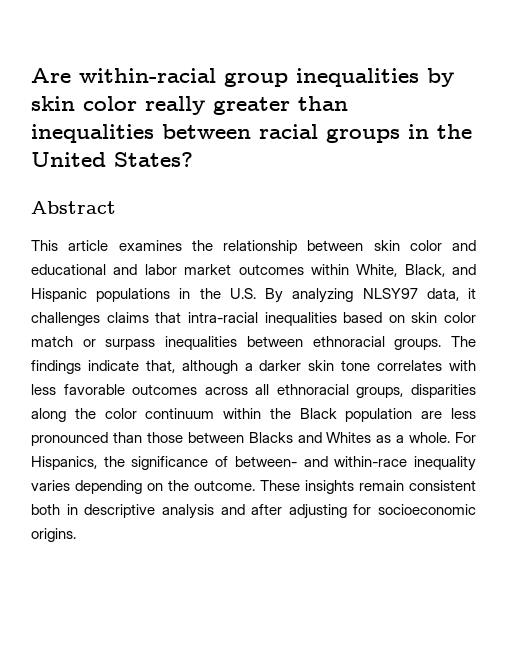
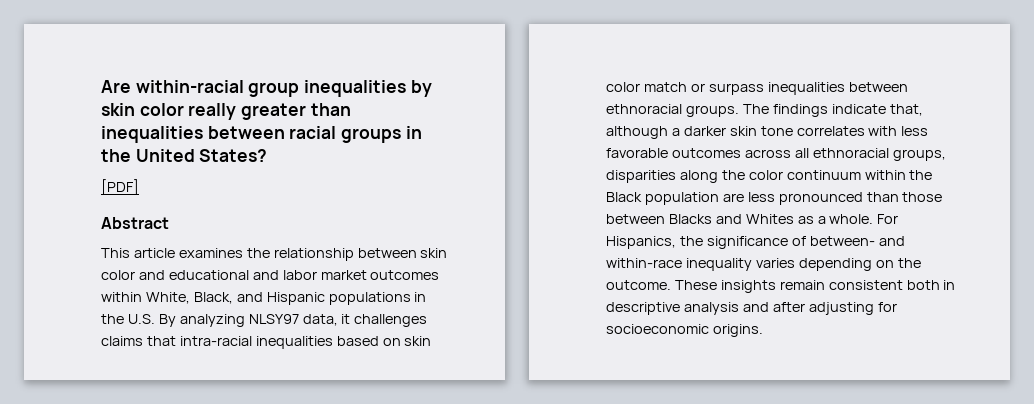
+ [PDF]

